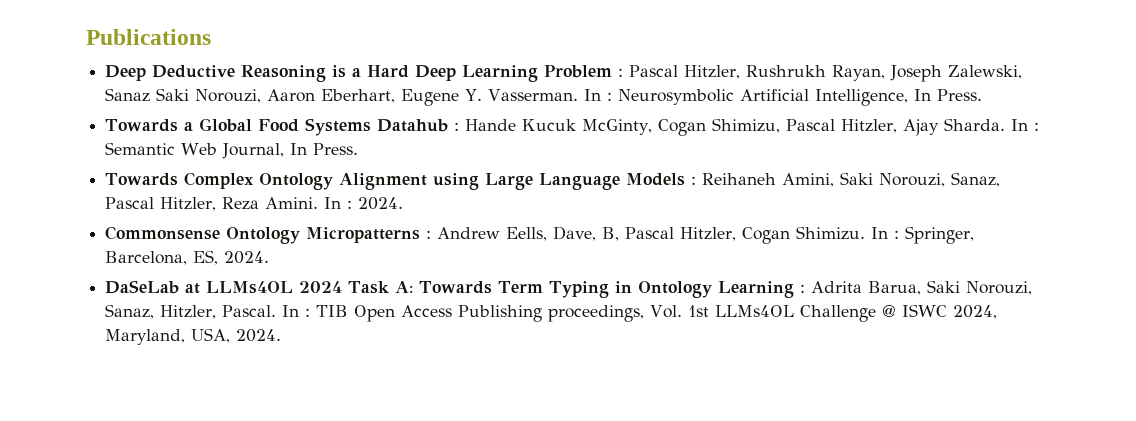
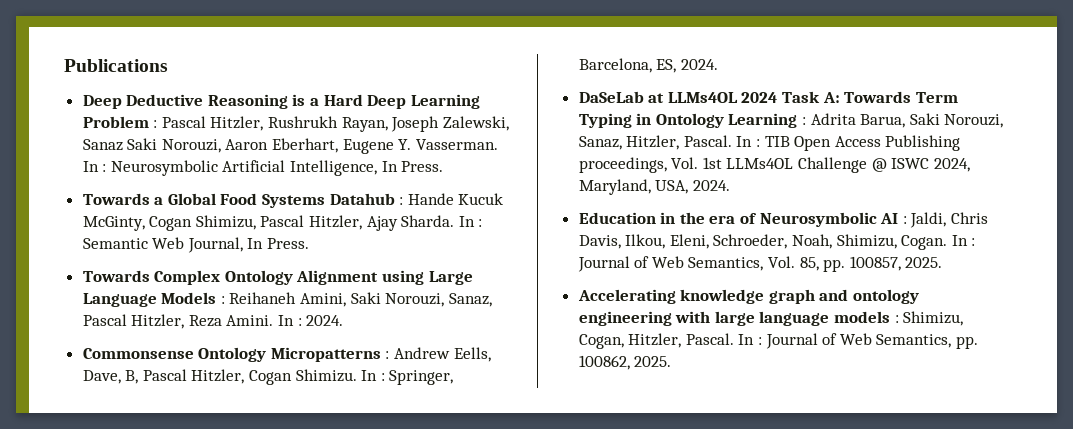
+ Education in the era of Neurosymbolic AI : Jaldi, Chris Davis, Ilkou, Eleni, Schroeder, Noah, Shimizu, Cogan. In : Journal of Web Semantics, Vol. 85, pp. 100857, 2025.
+ Accelerating knowledge graph and ontology engineering with large language models : Shimizu, Cogan, Hitzler, Pascal. In : Journal of Web Semantics, pp. 100862, 2025.

